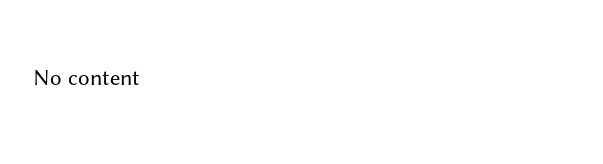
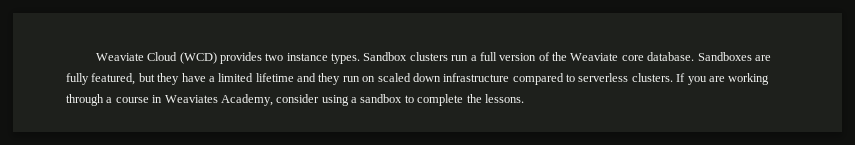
- No content
+ Weaviate Cloud (WCD) provides two instance types. Sandbox clusters run a full version of the Weaviate core database. Sandboxes are fully featured, but they have a limited lifetime and they run on scaled down infrastructure compared to serverless clusters. If you are working through a course in Weaviates Academy, consider using a sandbox to complete the lessons.

